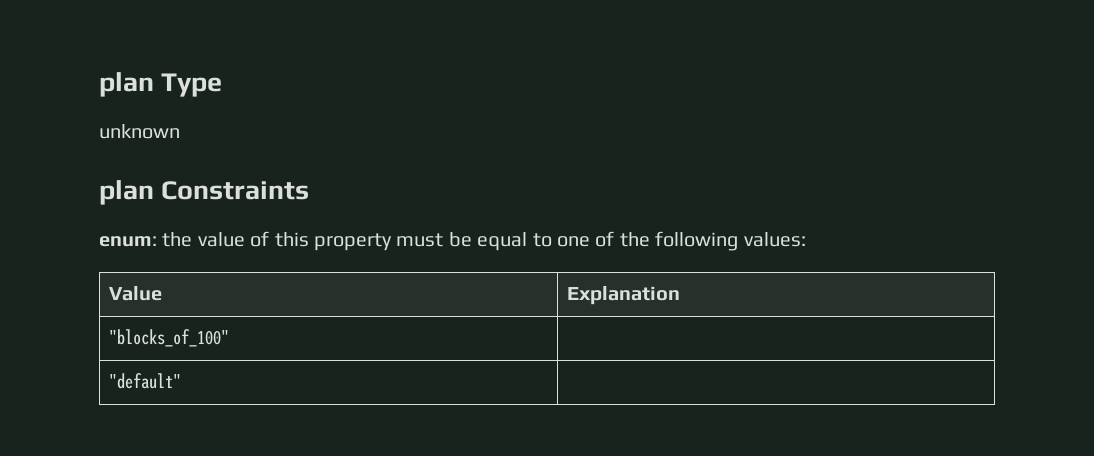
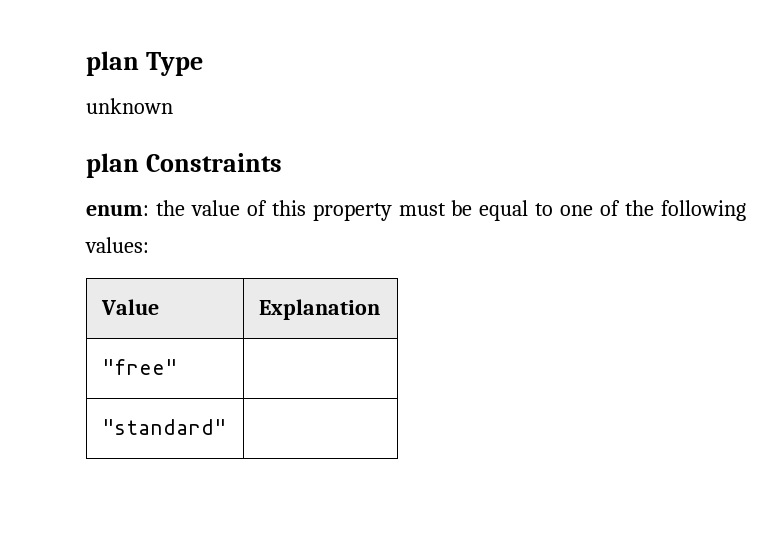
- "blocks_of_100" |
- "default" |
+ "free" |
+ "standard" |

